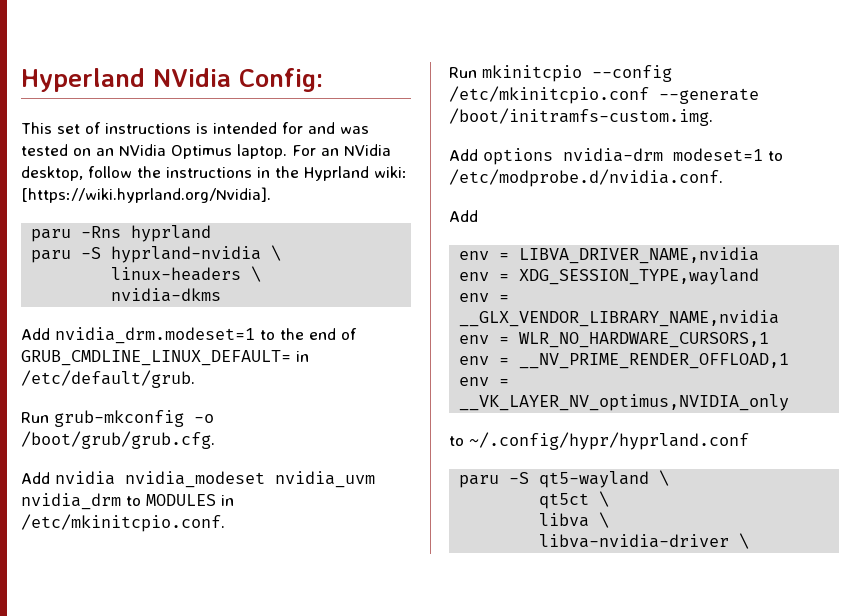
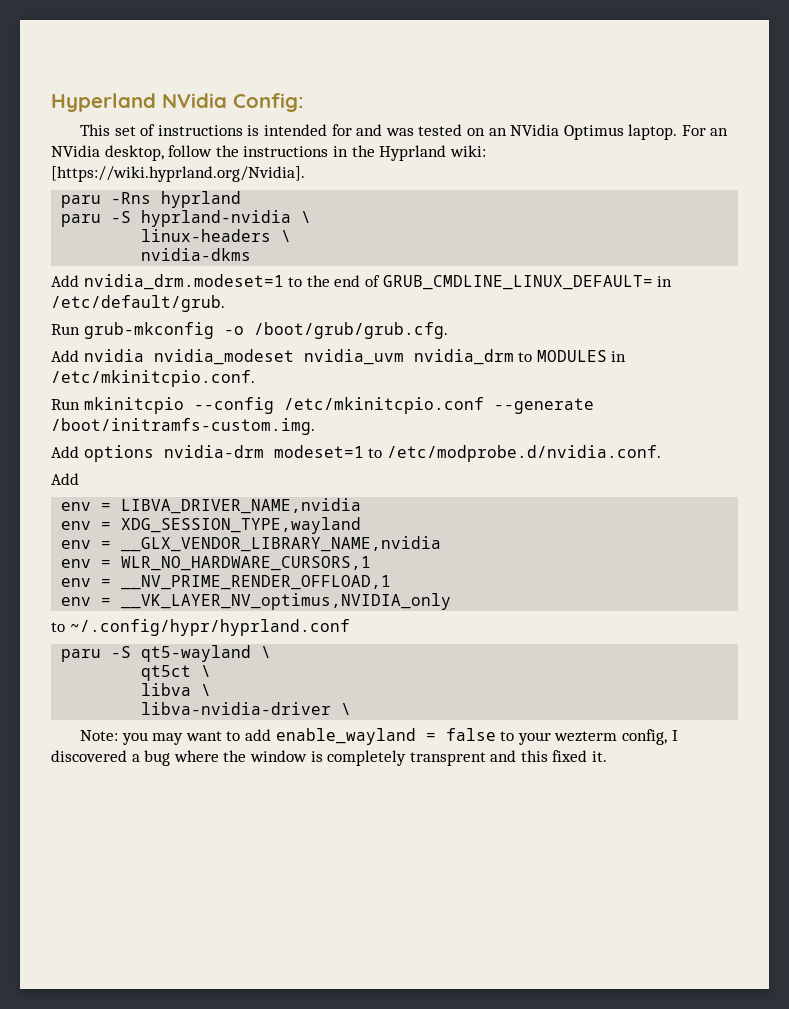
+ Note: you may want to add enable_wayland = false to your wezterm config, I discovered a bug where the window is completely transprent and this fixed it.

